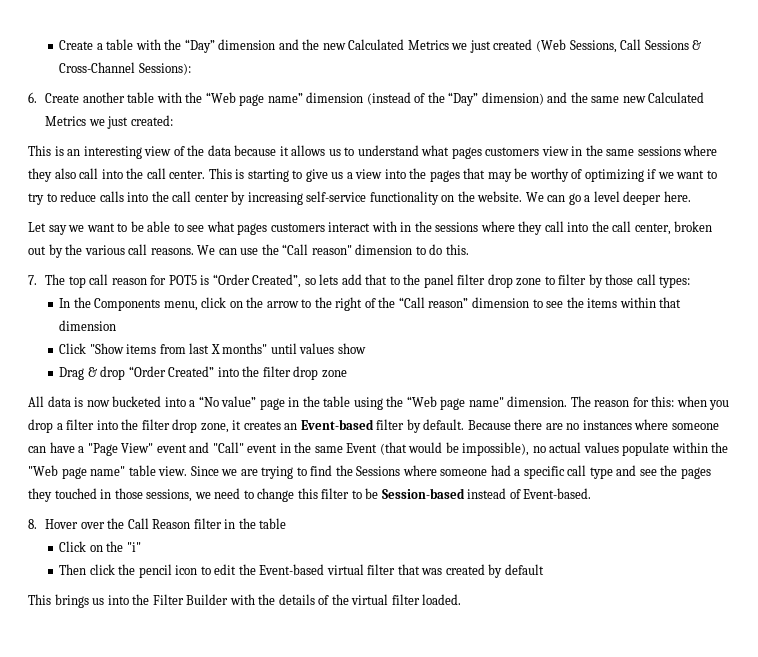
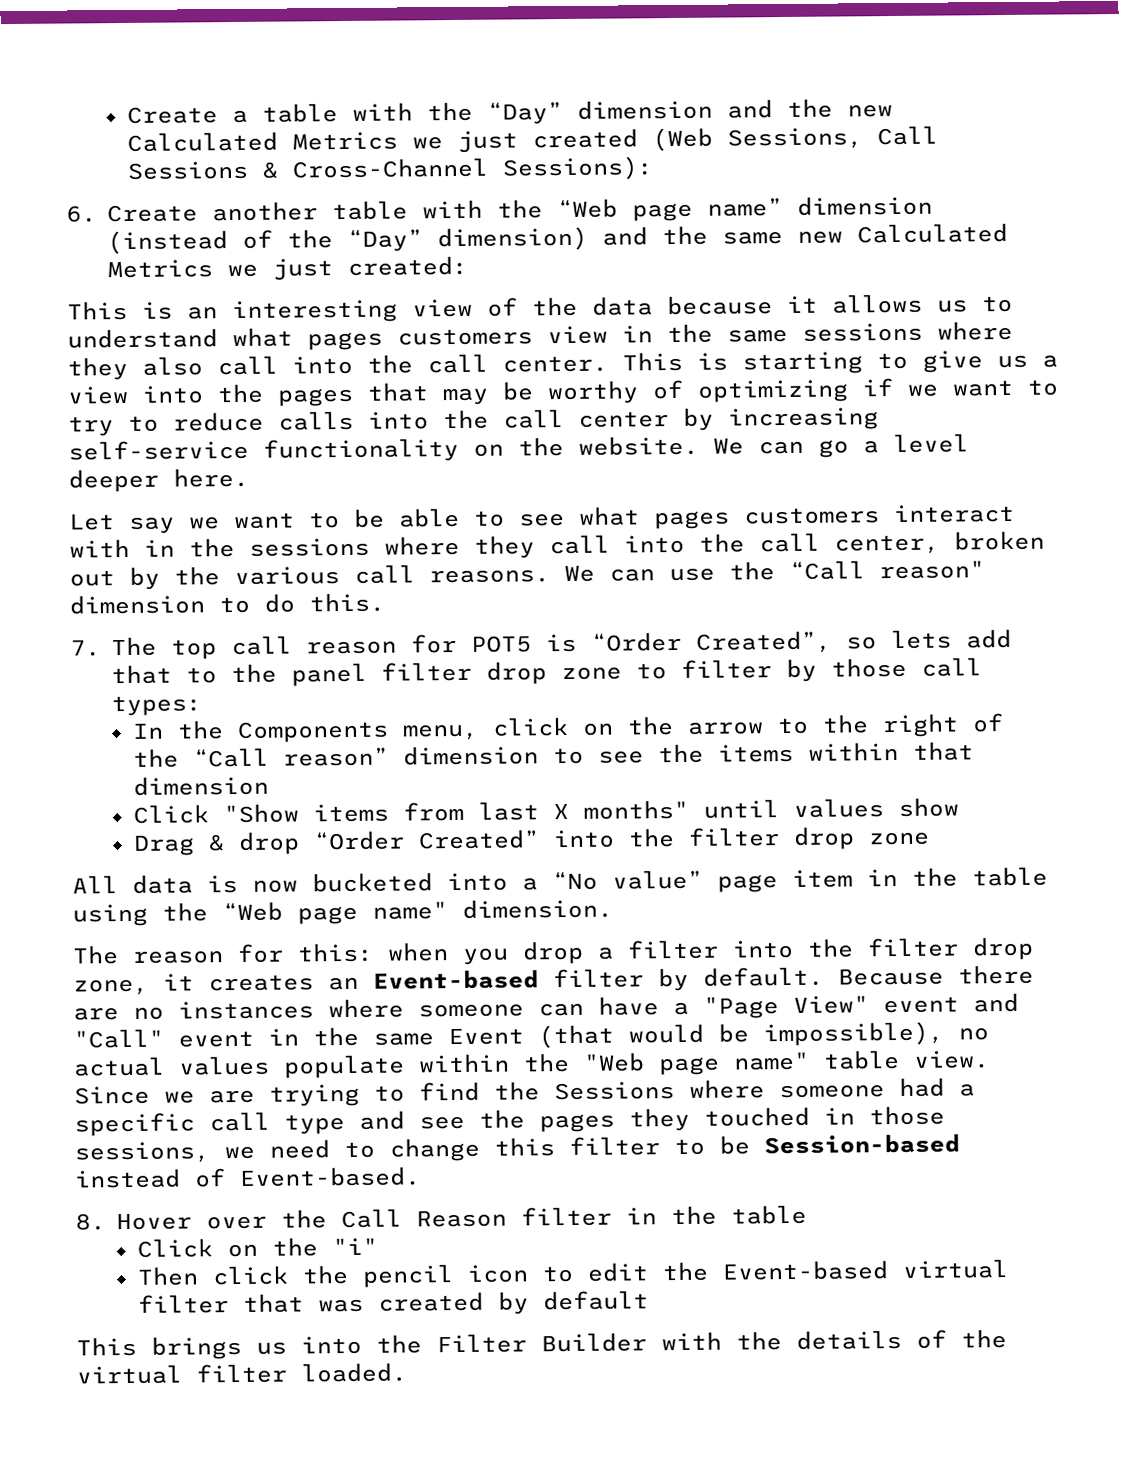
- All data is now bucketed into a “No value” page in the table using the “Web page name" dimension. The reason for this: when you drop a filter into the filter drop zone, it creates an Event-based filter by default.
+ All data is now bucketed into a “No value” page item in the table using the “Web page name" dimension.
+ The reason for this: when you drop a filter into the filter drop zone, it creates an Event-based filter by default.

